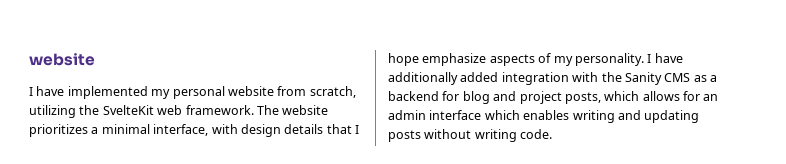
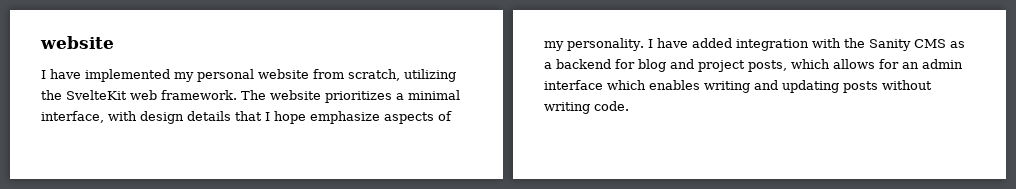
- I have additionally added integration with the Sanity CMS as a backend for blog and project posts, which allows for an admin interface which enables writing and updating posts without writing code.
+ I have added integration with the Sanity CMS as a backend for blog and project posts, which allows for an admin interface which enables writing and updating posts without writing code.

